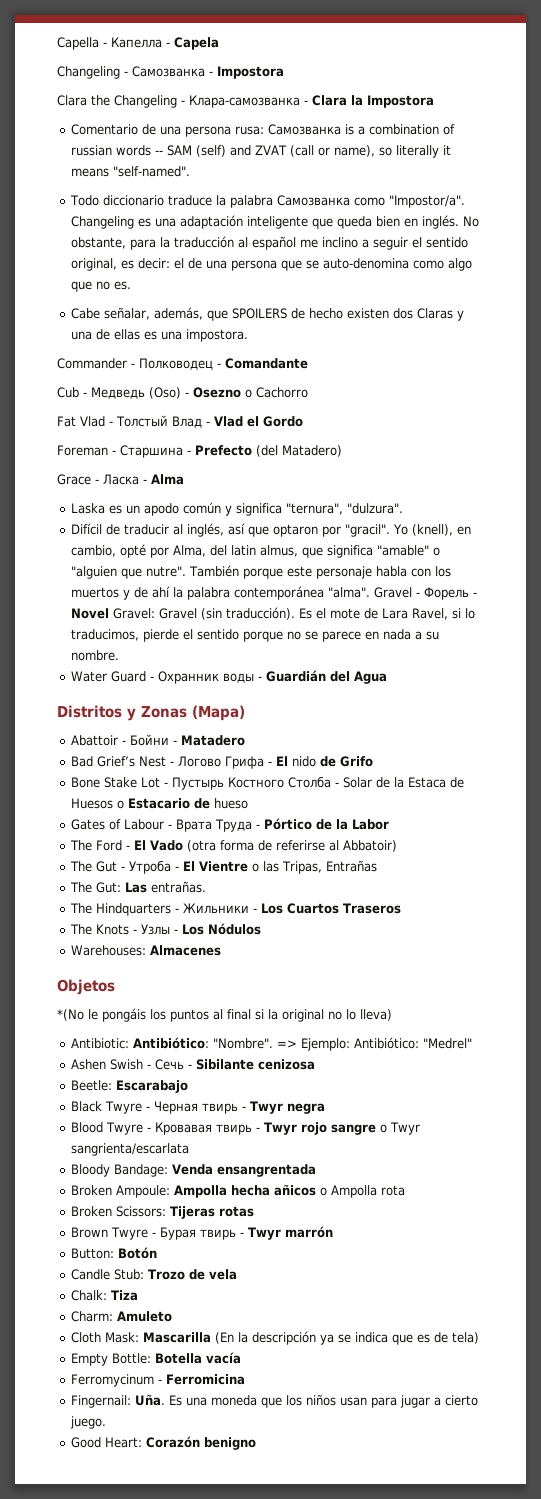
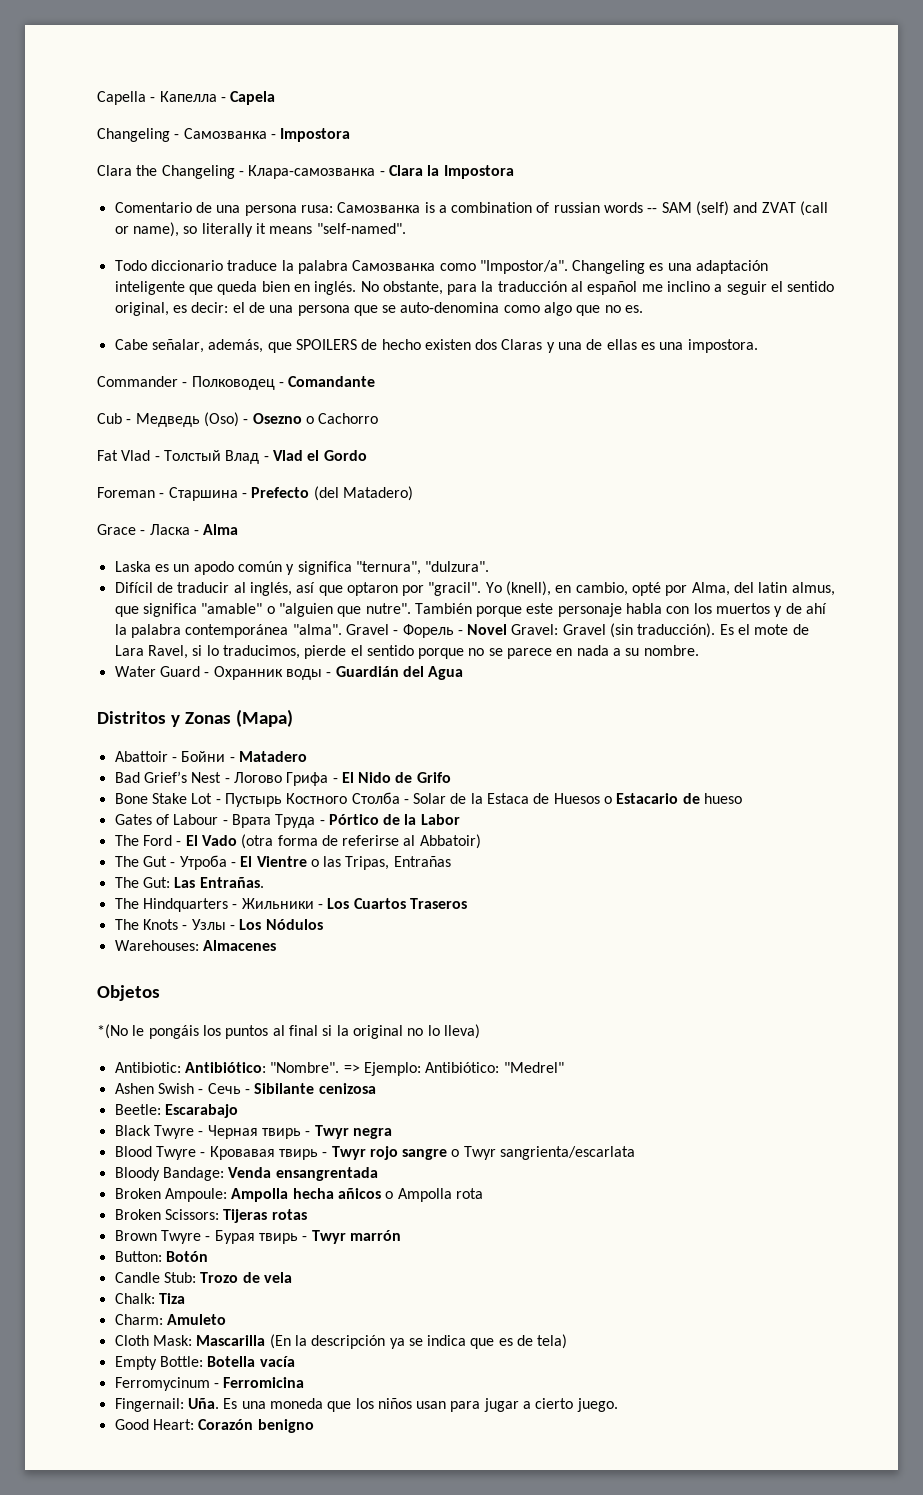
- Bad Grief’s Nest - Логово Грифа - El nido de Grifo
+ Bad Grief’s Nest - Логово Грифа - El Nido de Grifo
- The Gut: Las entrañas.
+ The Gut: Las Entrañas.

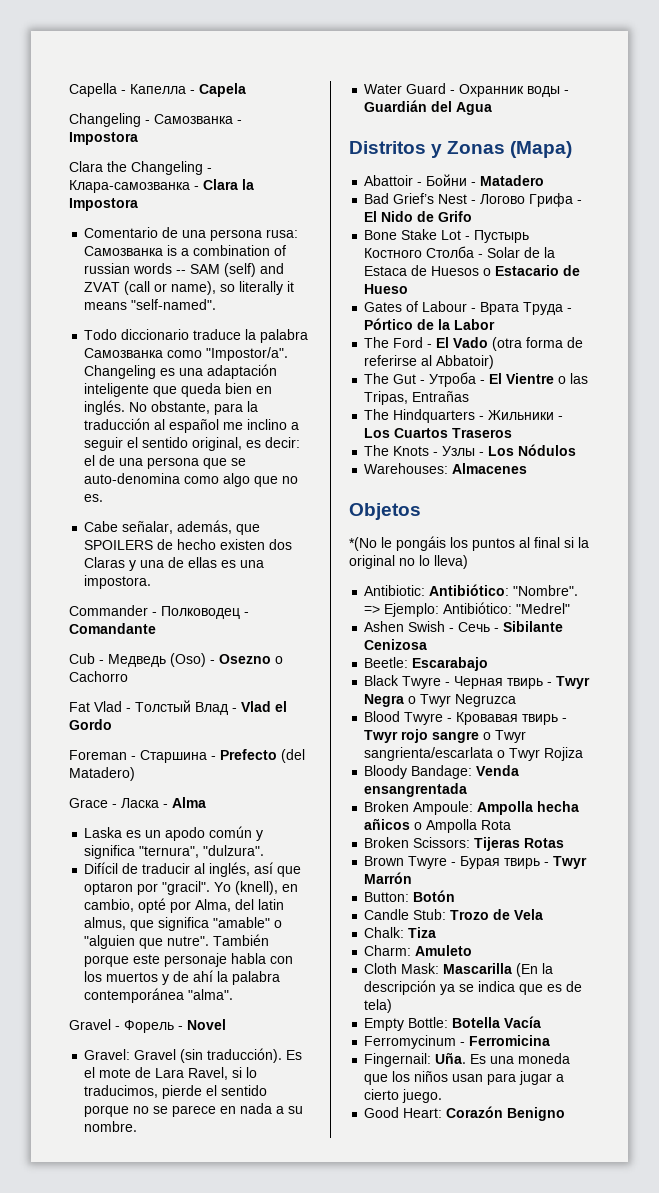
- También porque este personaje habla con los muertos y de ahí la palabra contemporánea "alma". Gravel - Форель - Novel Gravel: Gravel (sin traducción).
+ También porque este personaje habla con los muertos y de ahí la palabra contemporánea "alma".
+ Gravel - Форель - Novel
+ Gravel: Gravel (sin traducción).
- Bone Stake Lot - Пустырь Костного Столба - Solar de la Estaca de Huesos o Estacario de hueso
+ Bone Stake Lot - Пустырь Костного Столба - Solar de la Estaca de Huesos o Estacario de Hueso
- The Gut: Las Entrañas.
- Ashen Swish - Сечь - Sibilante cenizosa
+ Ashen Swish - Сечь - Sibilante Cenizosa
- Black Twyre - Черная твирь - Twyr negra
+ Black Twyre - Черная твирь - Twyr Negra o Twyr Negruzca
- Blood Twyre - Кровавая твирь - Twyr rojo sangre o Twyr sangrienta/escarlata
+ Blood Twyre - Кровавая твирь - Twyr rojo sangre o Twyr sangrienta/escarlata o Twyr Rojiza
- Broken Ampoule: Ampolla hecha añicos o Ampolla rota
+ Broken Ampoule: Ampolla hecha añicos o Ampolla Rota
- Broken Scissors: Tijeras rotas
+ Broken Scissors: Tijeras Rotas
- Brown Twyre - Бурая твирь - Twyr marrón
+ Brown Twyre - Бурая твирь - Twyr Marrón
- Candle Stub: Trozo de vela
+ Candle Stub: Trozo de Vela
- Empty Bottle: Botella vacía
+ Empty Bottle: Botella Vacía
- Good Heart: Corazón benigno
+ Good Heart: Corazón Benigno

